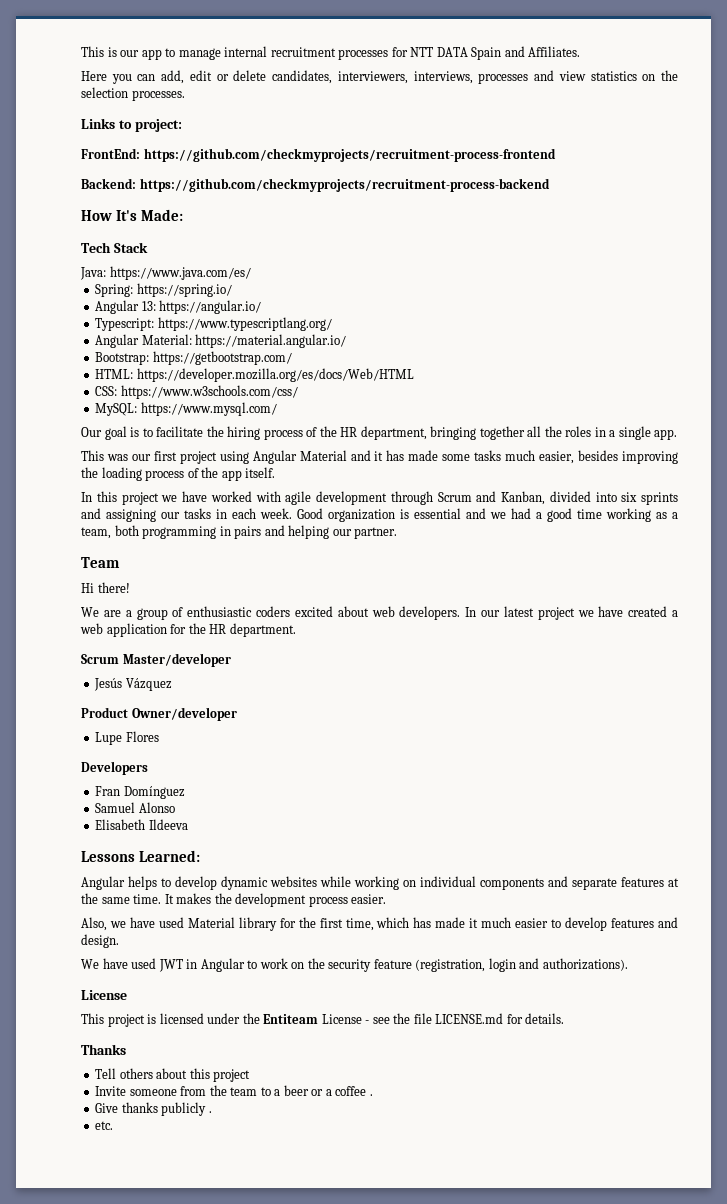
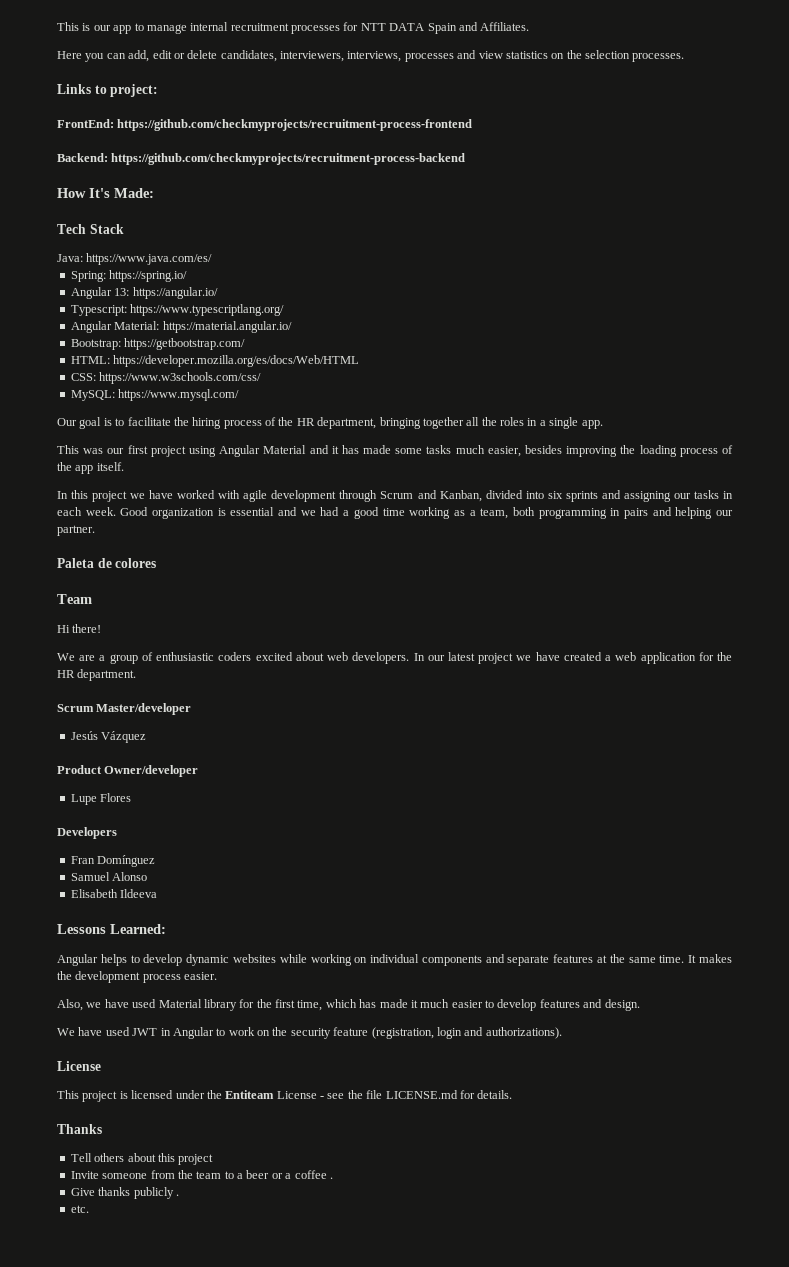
+ Paleta de colores

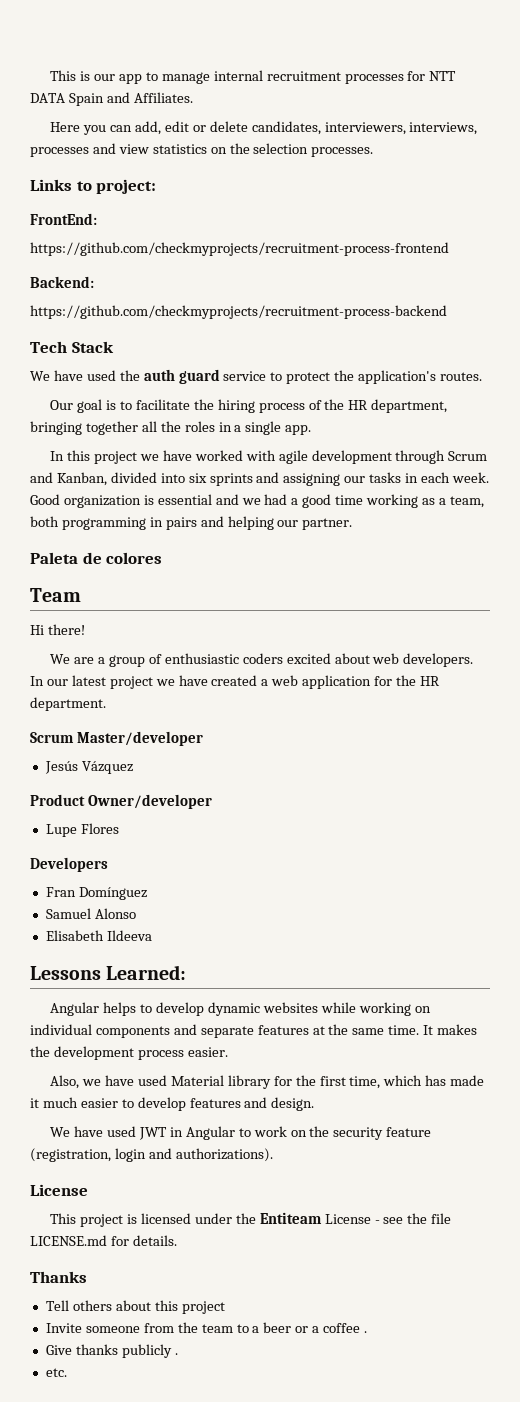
- FrontEnd: https://github.com/checkmyprojects/recruitment-process-frontend
+ FrontEnd:
+ https://github.com/checkmyprojects/recruitment-process-frontend
- Backend: https://github.com/checkmyprojects/recruitment-process-backend
+ Backend:
+ https://github.com/checkmyprojects/recruitment-process-backend
- How It's Made:
- Java: https://www.java.com/es/
- Spring: https://spring.io/
- Angular 13: https://angular.io/
- Typescript: https://www.typescriptlang.org/
- Angular Material: https://material.angular.io/
- Bootstrap: https://getbootstrap.com/
- HTML: https://developer.mozilla.org/es/docs/Web/HTML
- CSS: https://www.w3schools.com/css/
- MySQL: https://www.mysql.com/
+ We have used the auth guard service to protect the application's routes.
- This was our first project using Angular Material and it has made some tasks much easier, besides improving the loading process of the app itself.

